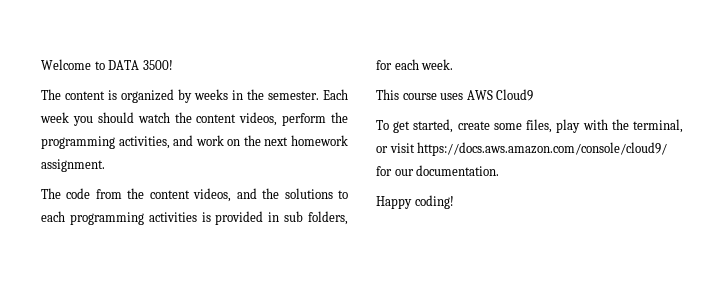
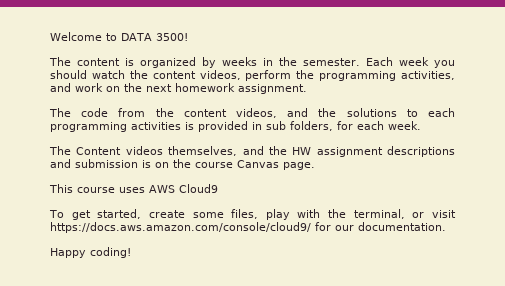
+ The Content videos themselves, and the HW assignment descriptions and submission is on the course Canvas page.

